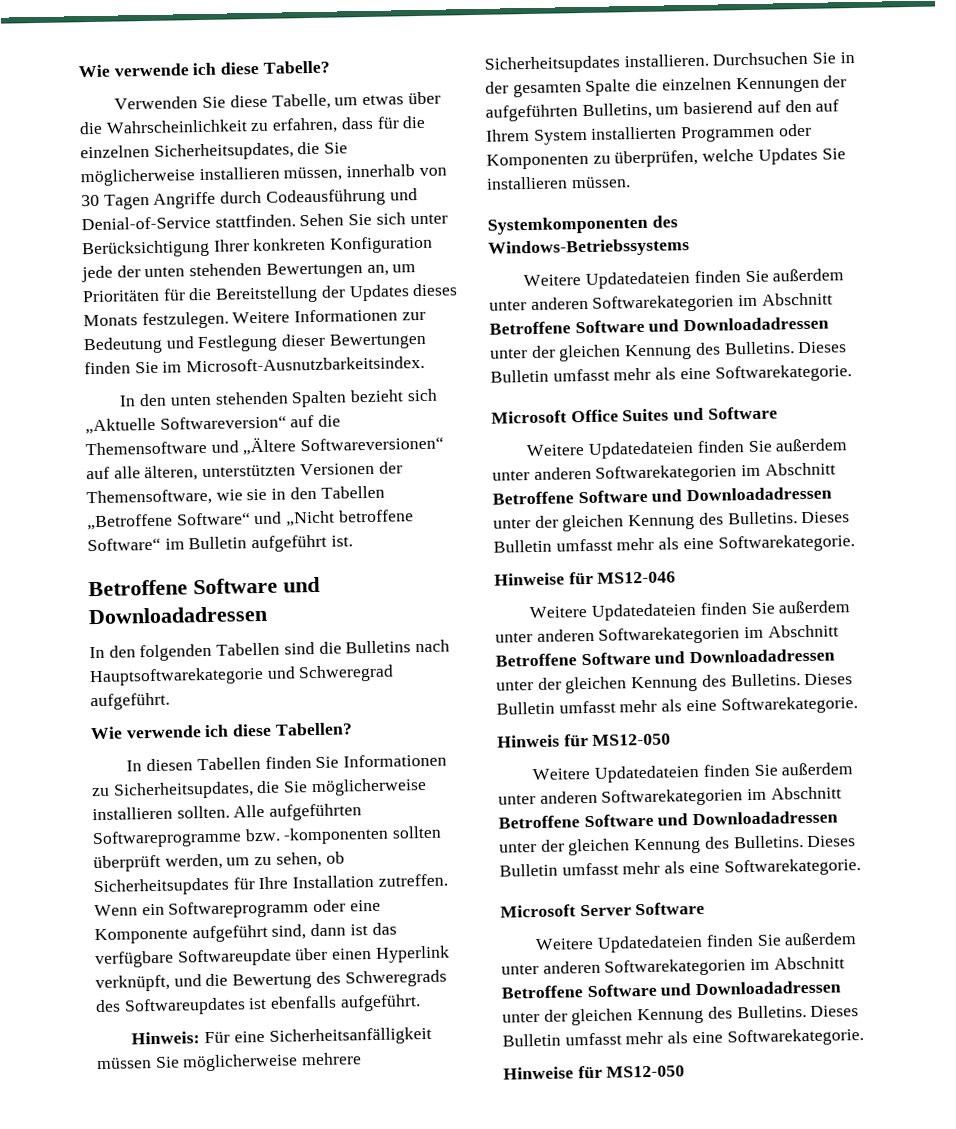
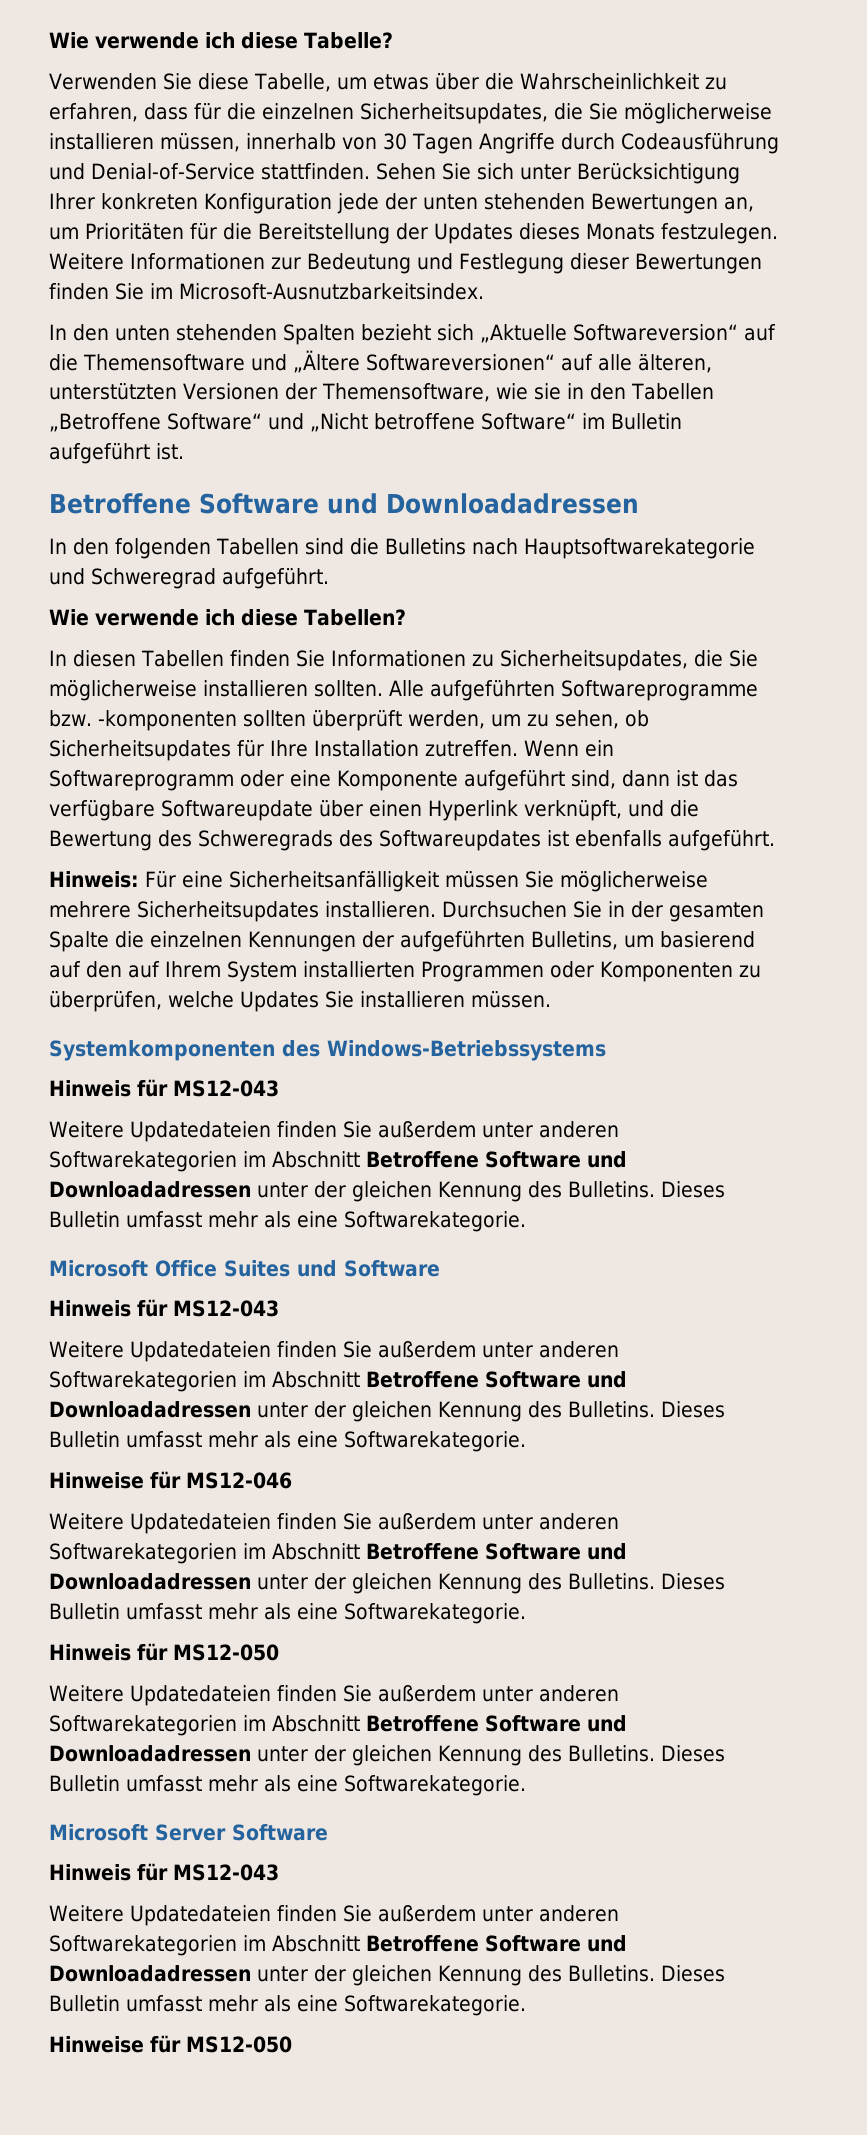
  Systemkomponenten des Windows-Betriebssystems
+ Hinweis für MS12-043
  Microsoft Office Suites und Software
+ Hinweis für MS12-043
  Microsoft Server Software
+ Hinweis für MS12-043

